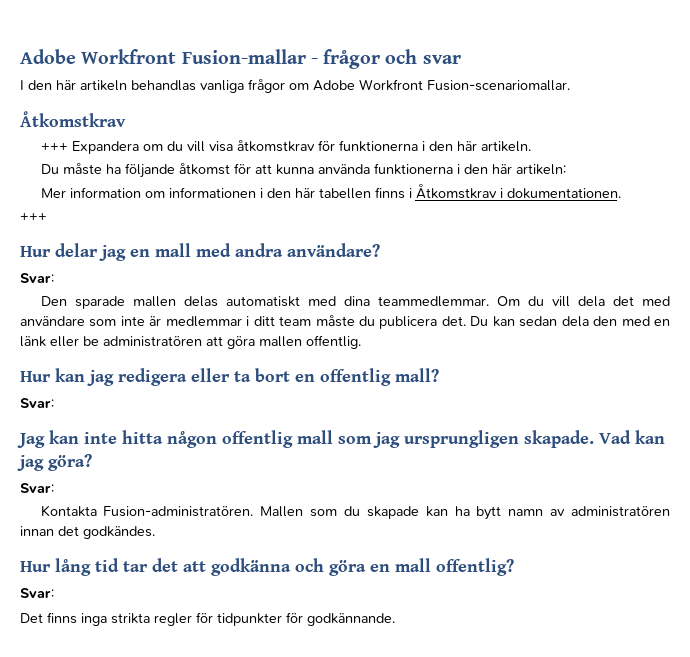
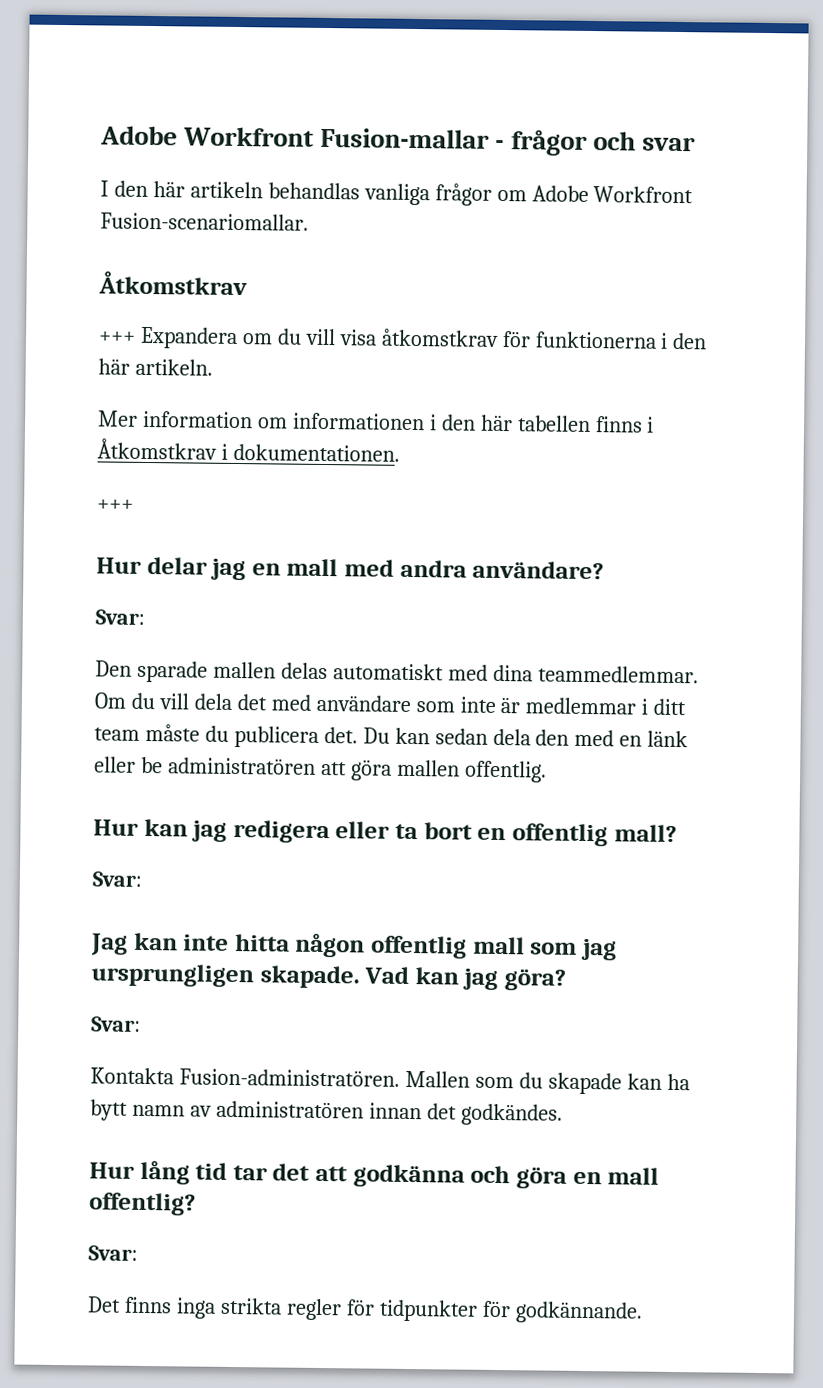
- Du måste ha följande åtkomst för att kunna använda funktionerna i den här artikeln:

